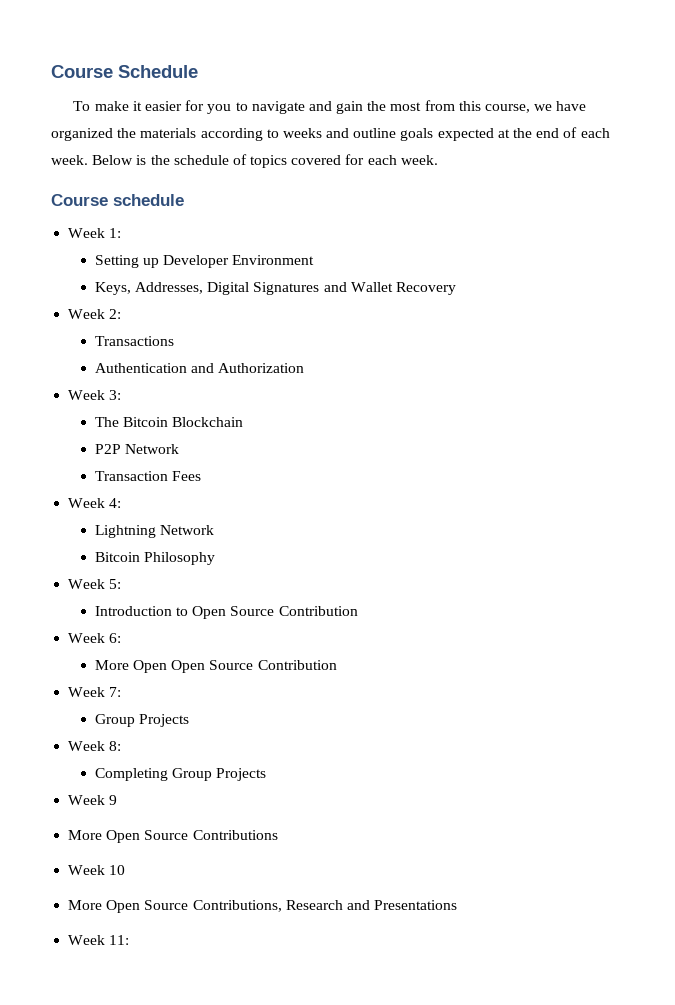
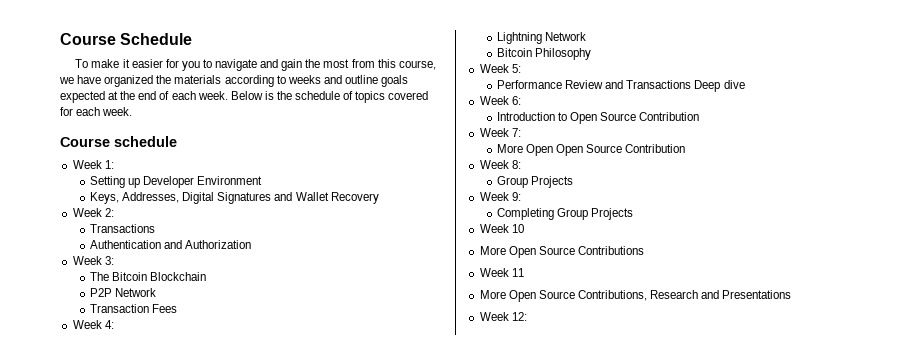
+ Performance Review and Transactions Deep dive
+ Week 6:
- Week 6:
+ Week 7:
- Week 7:
+ Week 8:
  Group Projects
- Week 8:
+ Week 9:
- Week 9
+ Week 10
- Week 10
+ Week 11
- Week 11:
+ Week 12:

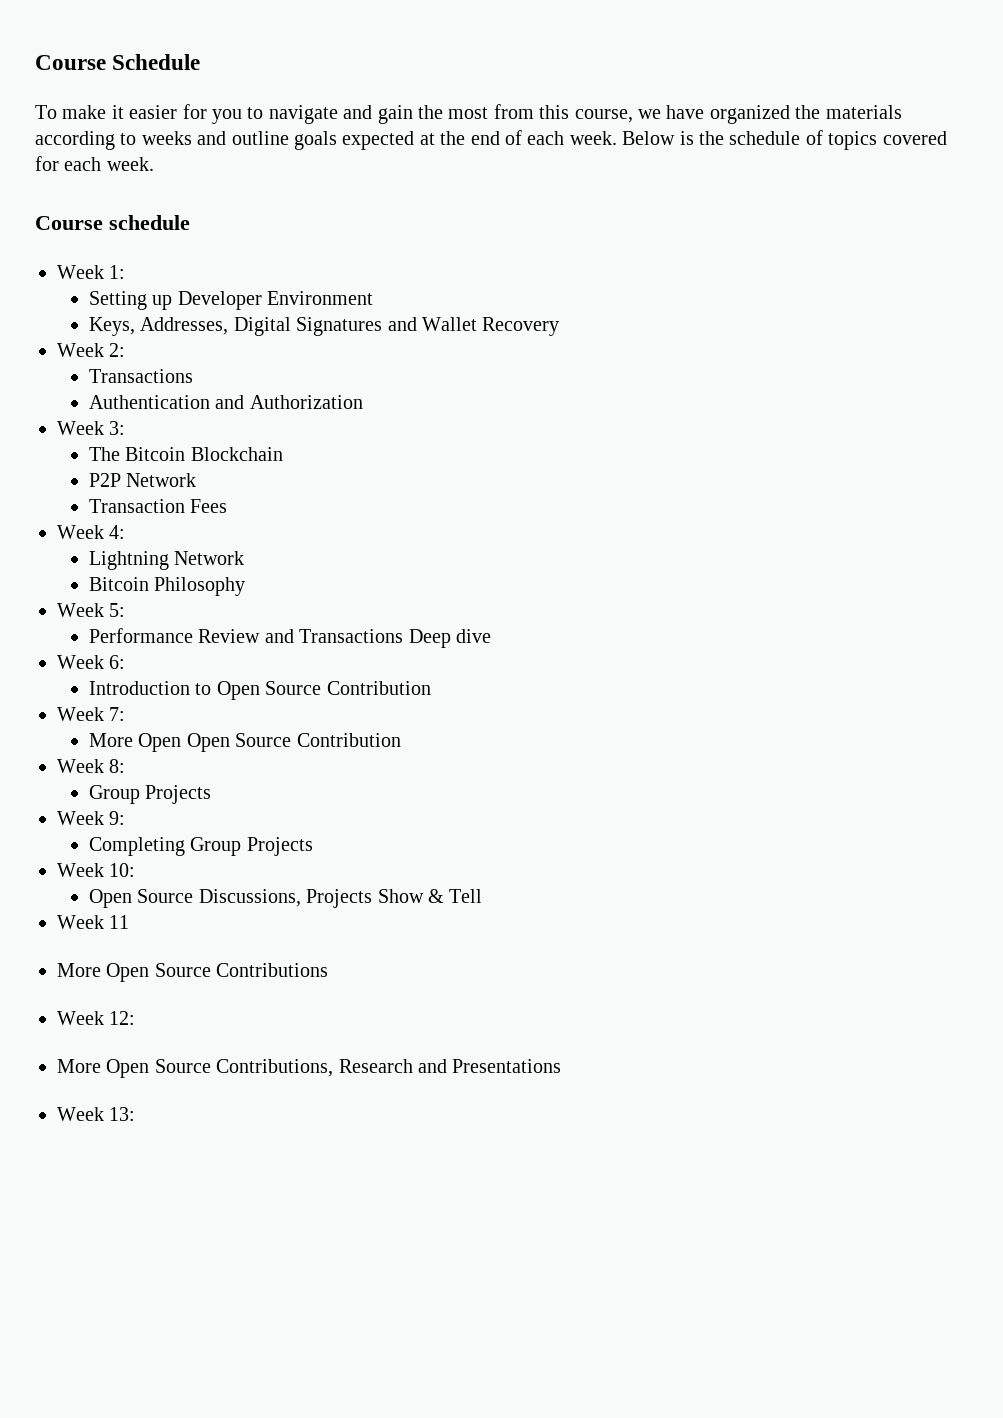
- Week 10
+ Week 10:
+ Open Source Discussions, Projects Show & Tell
+ Week 11
- Week 11
+ Week 12:
- Week 12:
+ Week 13:

